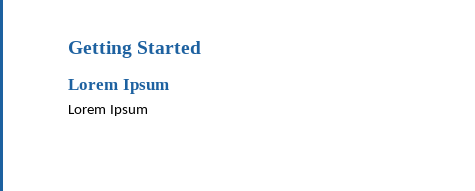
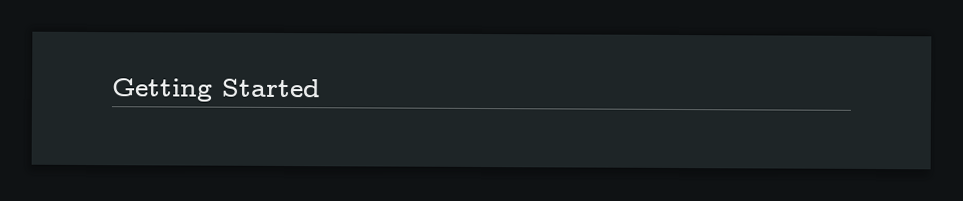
  Getting Started
- Lorem Ipsum
- Lorem Ipsum

